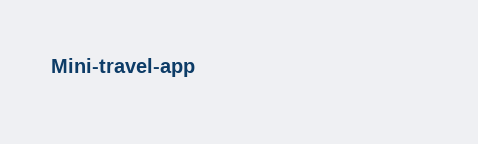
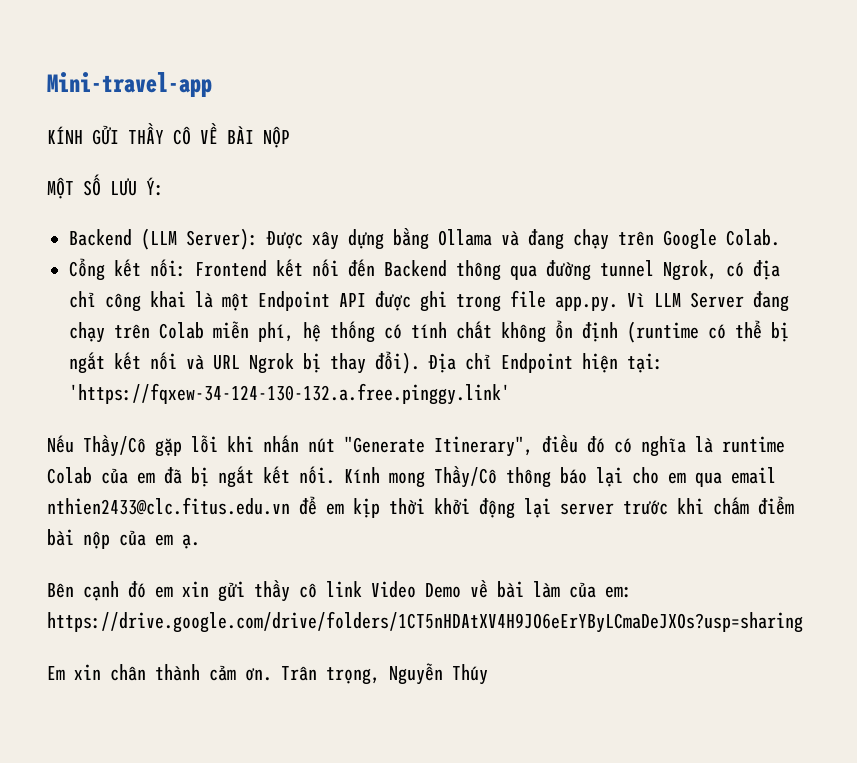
+ KÍNH GỬI THẦY CÔ VỀ BÀI NỘP
+ MỘT SỐ LƯU Ý:
+ Backend (LLM Server): Được xây dựng bằng Ollama và đang chạy trên Google Colab.
+ Cổng kết nối: Frontend kết nối đến Backend thông qua đường tunnel Ngrok, có địa chỉ công khai là một Endpoint API được ghi trong file app.py. Vì LLM Server đang chạy trên Colab miễn phí, hệ thống có tính chất không ổn định (runtime có thể bị ngắt kết nối và URL Ngrok bị thay đổi). Địa chỉ Endpoint hiện tại: 'https://fqxew-34-124-130-132.a.free.pinggy.link'
+ Nếu Thầy/Cô gặp lỗi khi nhấn nút "Generate Itinerary", điều đó có nghĩa là runtime Colab của em đã bị ngắt kết nối. Kính mong Thầy/Cô thông báo lại cho em qua email nthien2433@clc.fitus.edu.vn để em kịp thời khởi động lại server trước khi chấm điểm bài nộp của em ạ.
+ Bên cạnh đó em xin gửi thầy cô link Video Demo về bài làm của em: https://drive.google.com/drive/folders/1CT5nHDAtXV4H9JO6eErYByLCmaDeJXOs?usp=sharing
+ Em xin chân thành cảm ơn. Trân trọng, Nguyễn Thúy

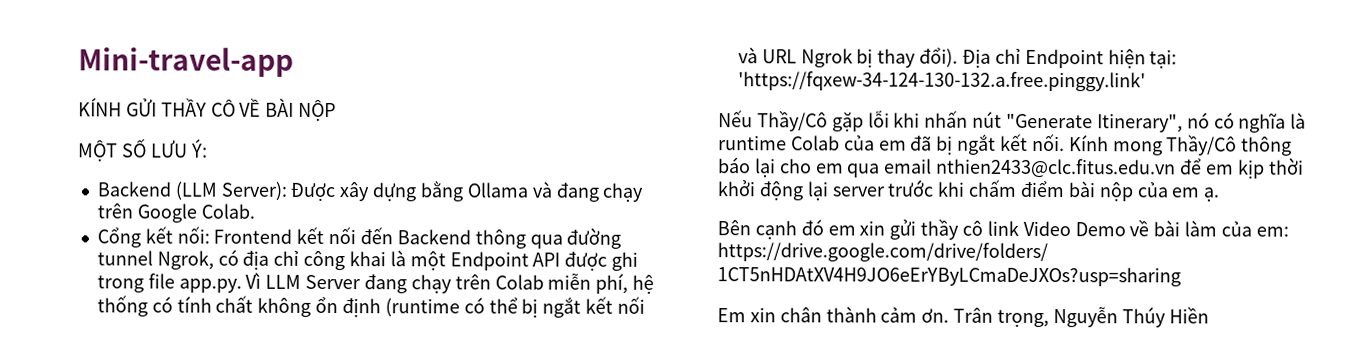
- Nếu Thầy/Cô gặp lỗi khi nhấn nút "Generate Itinerary", điều đó có nghĩa là runtime Colab của em đã bị ngắt kết nối.
+ Nếu Thầy/Cô gặp lỗi khi nhấn nút "Generate Itinerary", nó có nghĩa là runtime Colab của em đã bị ngắt kết nối.
- Trân trọng, Nguyễn Thúy
+ Trân trọng, Nguyễn Thúy Hiền

